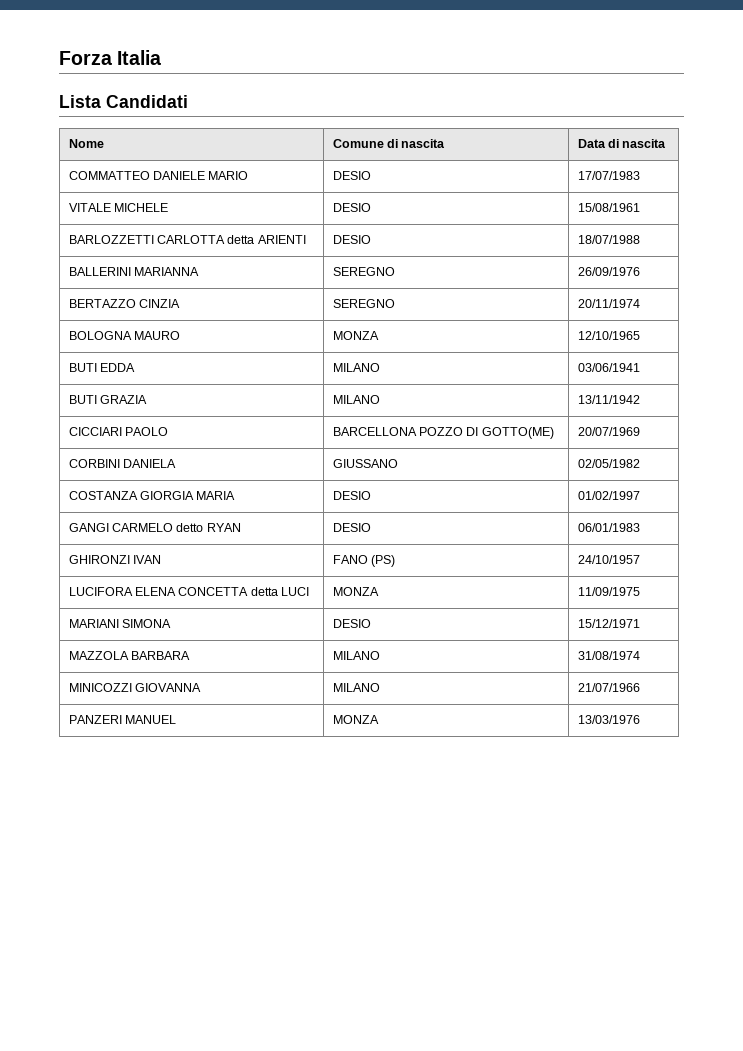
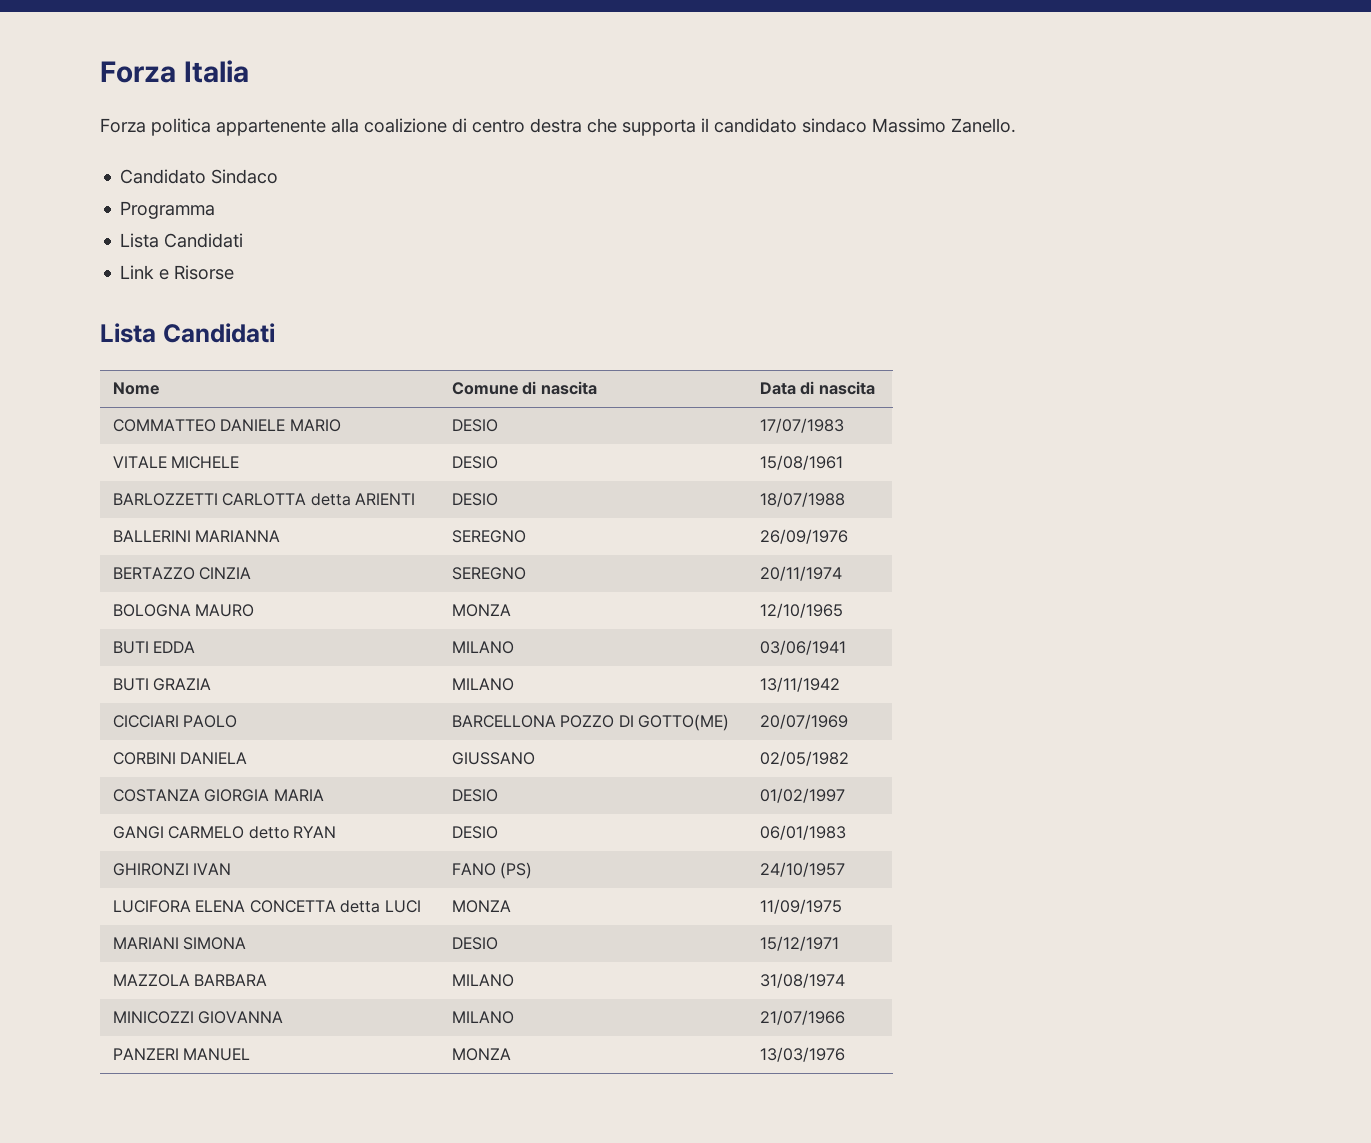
+ Forza politica appartenente alla coalizione di centro destra che supporta il candidato sindaco Massimo Zanello.
+ Candidato Sindaco
+ Programma
+ Lista Candidati
+ Link e Risorse

